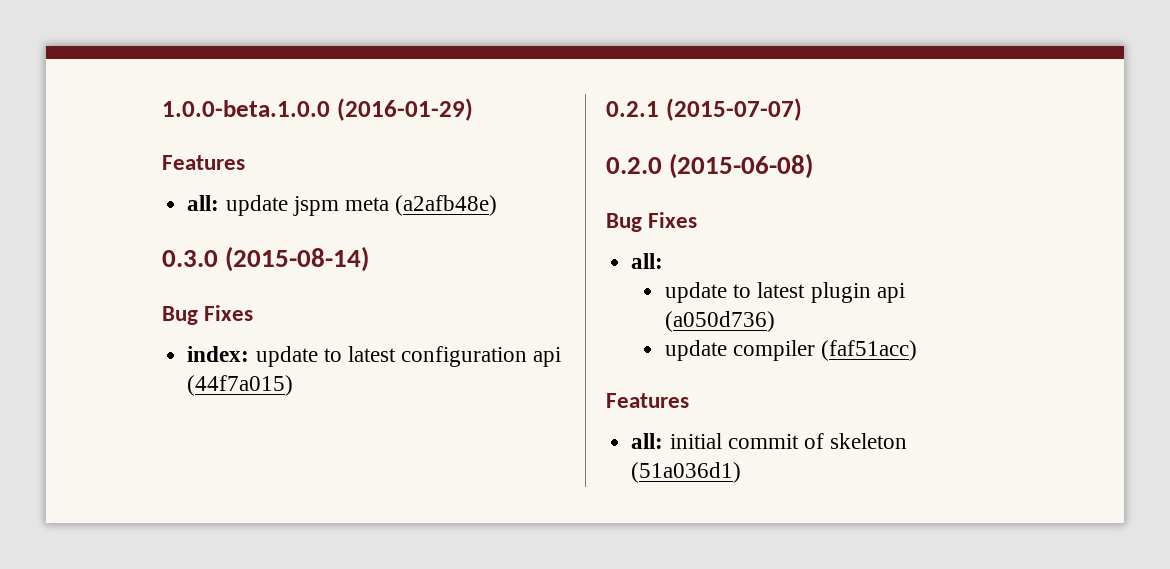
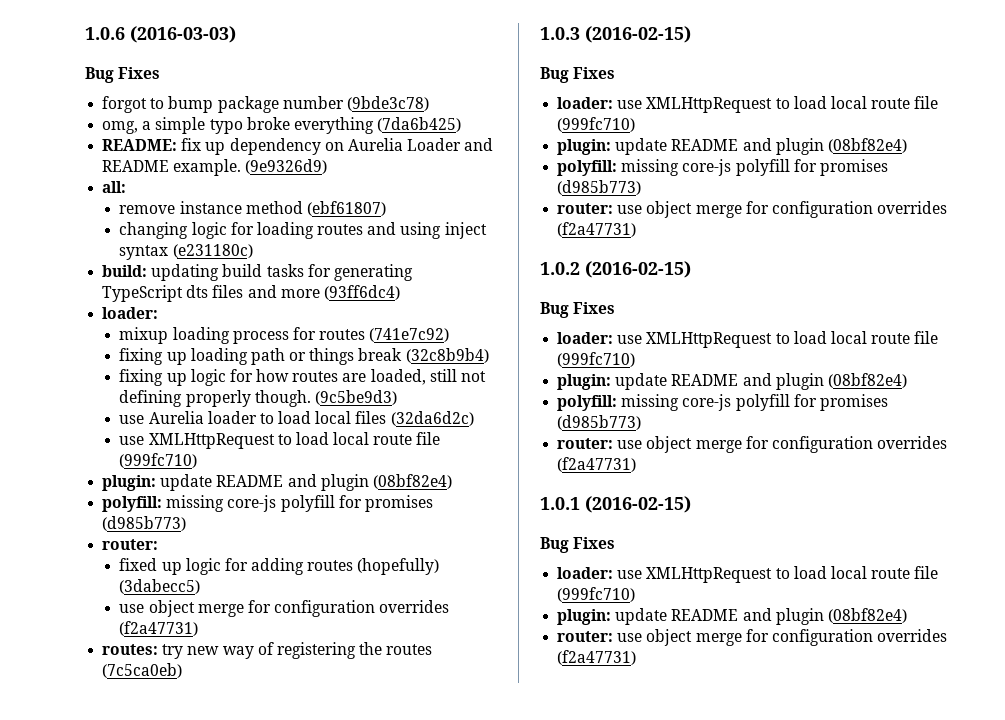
- 1.0.0-beta.1.0.0 (2016-01-29)
- Features
- all: update jspm meta (a2afb48e)
- 0.3.0 (2015-08-14)
+ 1.0.6 (2016-03-03)
  Bug Fixes
- index: update to latest configuration api (44f7a015)
- 0.2.1 (2015-07-07)
- 0.2.0 (2015-06-08)
+ forgot to bump package number (9bde3c78)
+ omg, a simple typo broke everything (7da6b425)
+ README: fix up dependency on Aurelia Loader and README example. (9e9326d9)
+ all:
+ remove instance method (ebf61807)
+ changing logic for loading routes and using inject syntax (e231180c)
+ build: updating build tasks for generating TypeScript dts files and more (93ff6dc4)
+ loader:
+ mixup loading process for routes (741e7c92)
+ fixing up loading path or things break (32c8b9b4)
+ fixing up logic for how routes are loaded, still not defining properly though. (9c5be9d3)
+ use Aurelia loader to load local files (32da6d2c)
+ use XMLHttpRequest to load local route file (999fc710)
+ plugin: update README and plugin (08bf82e4)
+ polyfill: missing core-js polyfill for promises (d985b773)
+ router:
+ fixed up logic for adding routes (hopefully) (3dabecc5)
+ use object merge for configuration overrides (f2a47731)
+ routes: try new way of registering the routes (7c5ca0eb)
+ 1.0.3 (2016-02-15)
  Bug Fixes
- all:
- update to latest plugin api (a050d736)
- update compiler (faf51acc)
- Features
- all: initial commit of skeleton (51a036d1)
+ loader: use XMLHttpRequest to load local route file (999fc710)
+ plugin: update README and plugin (08bf82e4)
+ polyfill: missing core-js polyfill for promises (d985b773)
+ router: use object merge for configuration overrides (f2a47731)
+ 1.0.2 (2016-02-15)
+ Bug Fixes
+ loader: use XMLHttpRequest to load local route file (999fc710)
+ plugin: update README and plugin (08bf82e4)
+ polyfill: missing core-js polyfill for promises (d985b773)
+ router: use object merge for configuration overrides (f2a47731)
+ 1.0.1 (2016-02-15)
+ Bug Fixes
+ loader: use XMLHttpRequest to load local route file (999fc710)
+ plugin: update README and plugin (08bf82e4)
+ router: use object merge for configuration overrides (f2a47731)

